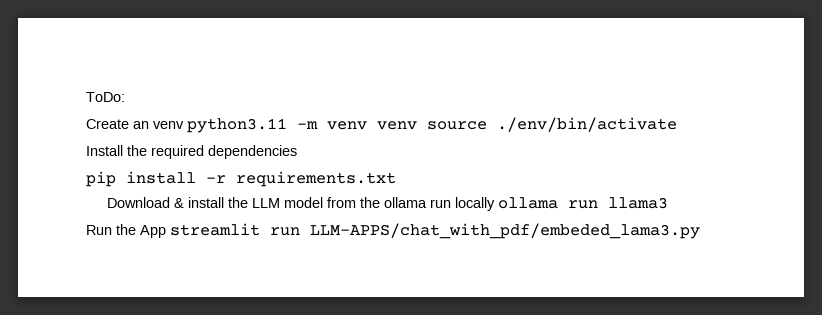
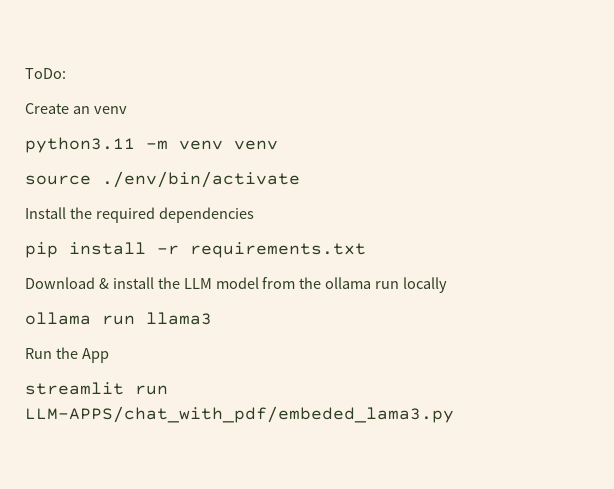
- Create an venv python3.11 -m venv venv source ./env/bin/activate
+ Create an venv
+ python3.11 -m venv venv
+ source ./env/bin/activate
- Download & install the LLM model from the ollama run locally ollama run llama3
+ Download & install the LLM model from the ollama run locally
+ ollama run llama3
- Run the App streamlit run LLM-APPS/chat_with_pdf/embeded_lama3.py
+ Run the App
+ streamlit run LLM-APPS/chat_with_pdf/embeded_lama3.py

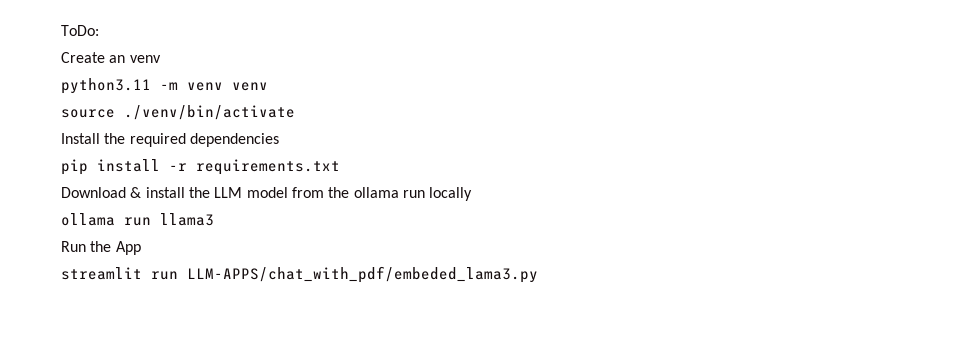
- source ./env/bin/activate
+ source ./venv/bin/activate

